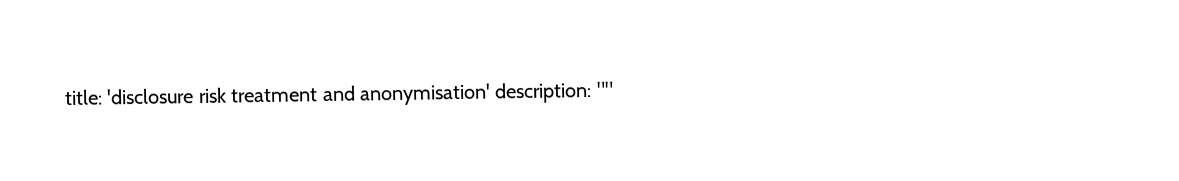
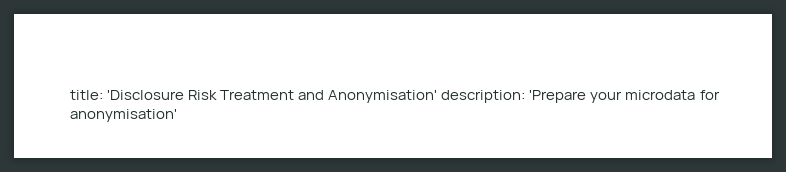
- title: 'disclosure risk treatment and anonymisation' description: ""
+ title: 'Disclosure Risk Treatment and Anonymisation' description: 'Prepare your microdata for anonymisation'

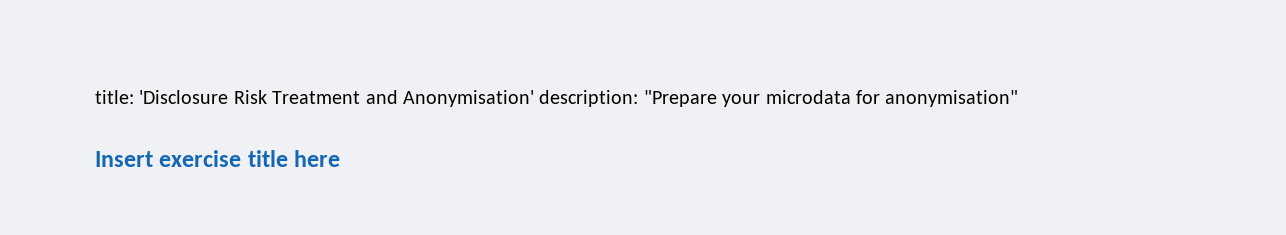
- title: 'Disclosure Risk Treatment and Anonymisation' description: 'Prepare your microdata for anonymisation'
+ title: 'Disclosure Risk Treatment and Anonymisation' description: "Prepare your microdata for anonymisation"
+ Insert exercise title here

